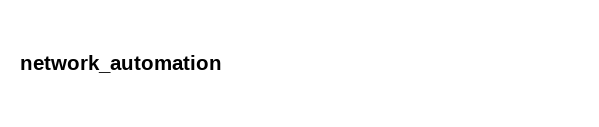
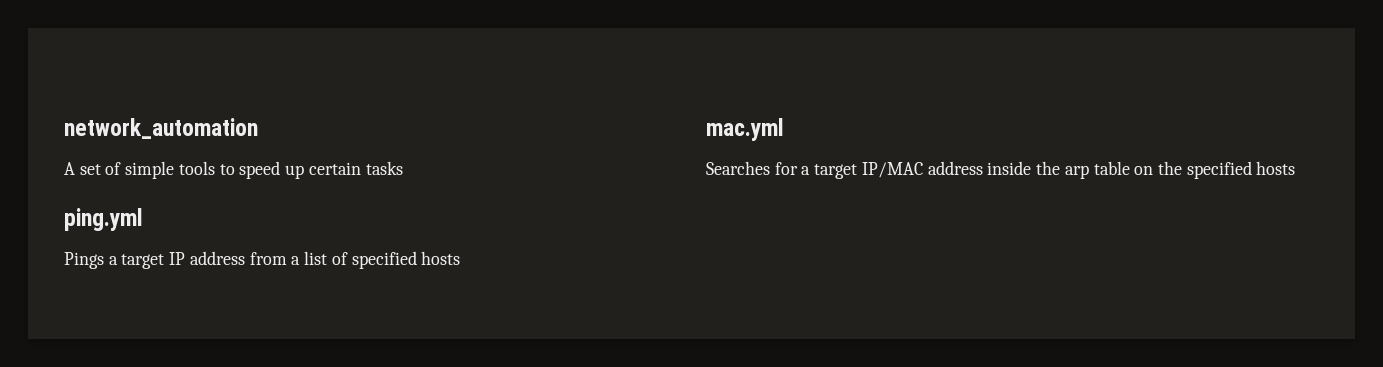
+ A set of simple tools to speed up certain tasks
+ ping.yml
+ Pings a target IP address from a list of specified hosts
+ mac.yml
+ Searches for a target IP/MAC address inside the arp table on the specified hosts

